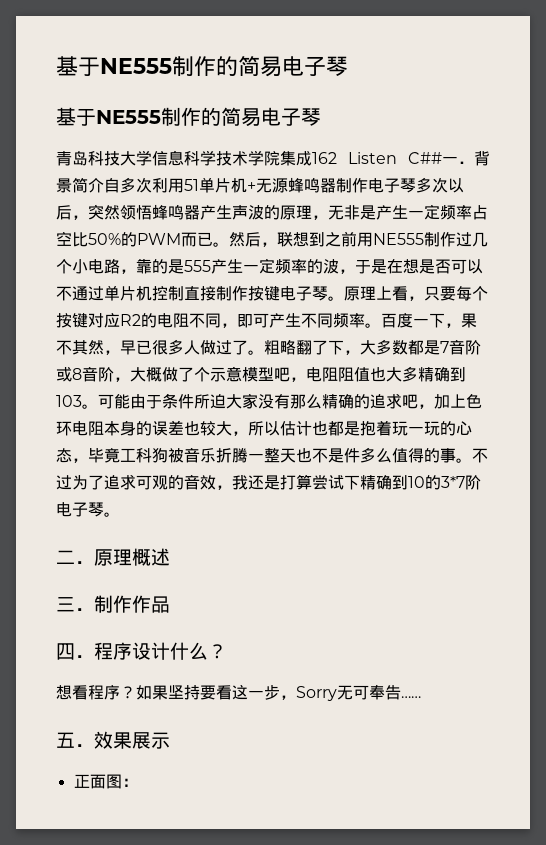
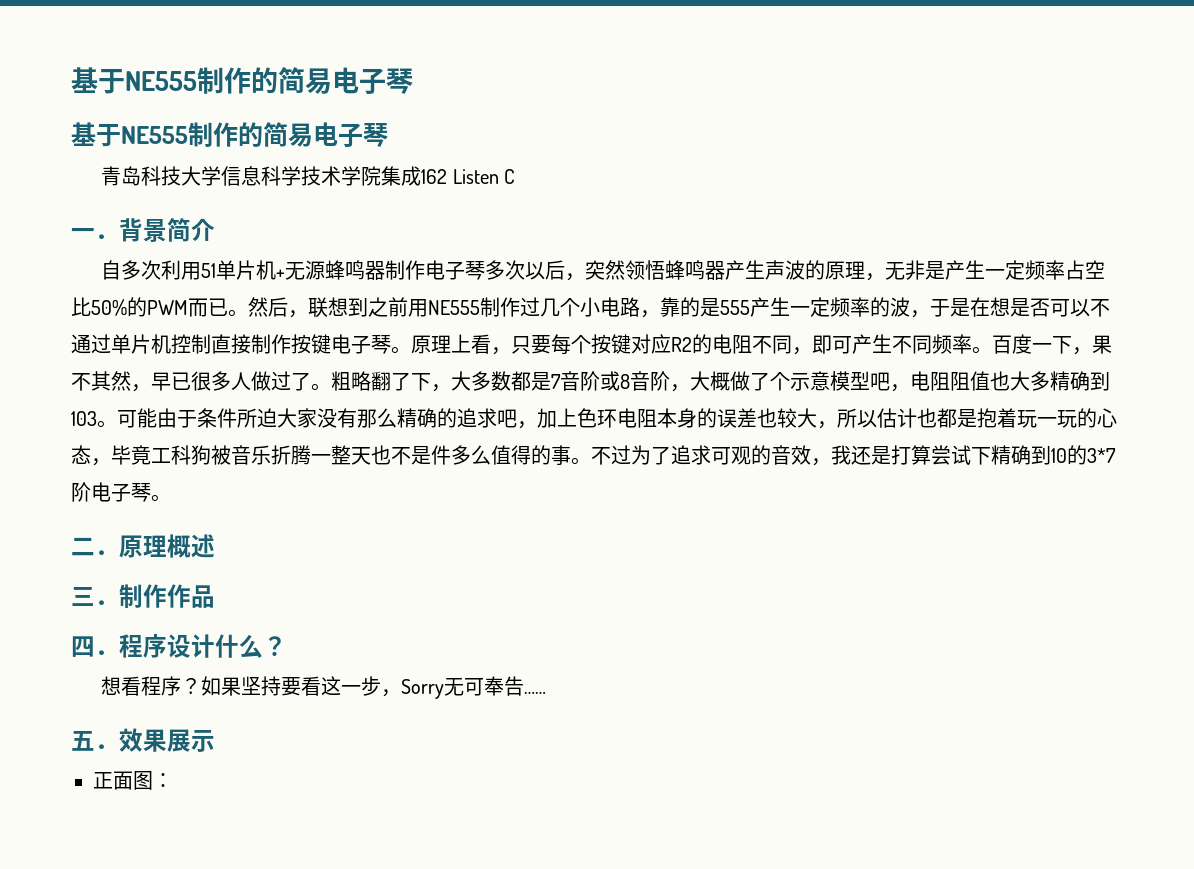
- 青岛科技大学信息科学技术学院集成162 Listen C##一．背景简介自多次利用51单片机+无源蜂鸣器制作电子琴多次以后，突然领悟蜂鸣器产生声波的原理，无非是产生一定频率占空比50%的PWM而已。
+ 青岛科技大学信息科学技术学院集成162 Listen C
+ 一．背景简介
+ 自多次利用51单片机+无源蜂鸣器制作电子琴多次以后，突然领悟蜂鸣器产生声波的原理，无非是产生一定频率占空比50%的PWM而已。

